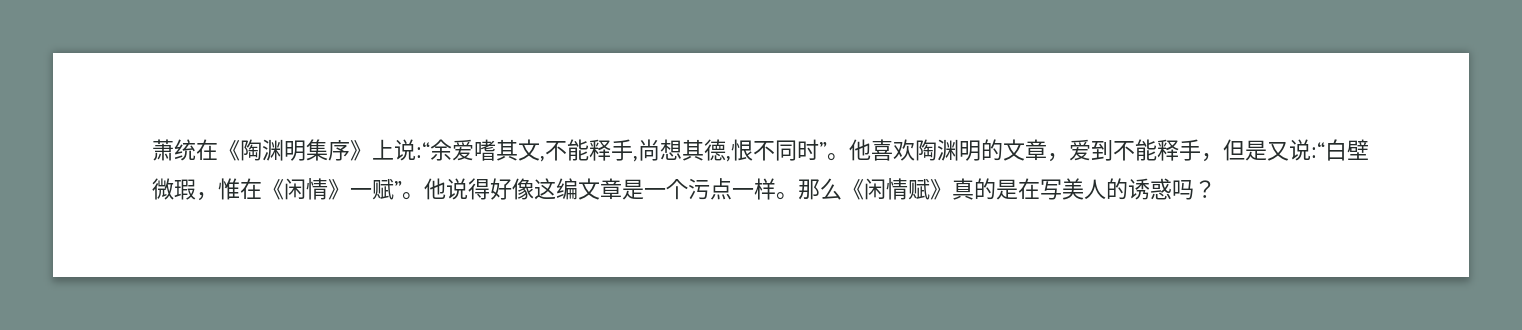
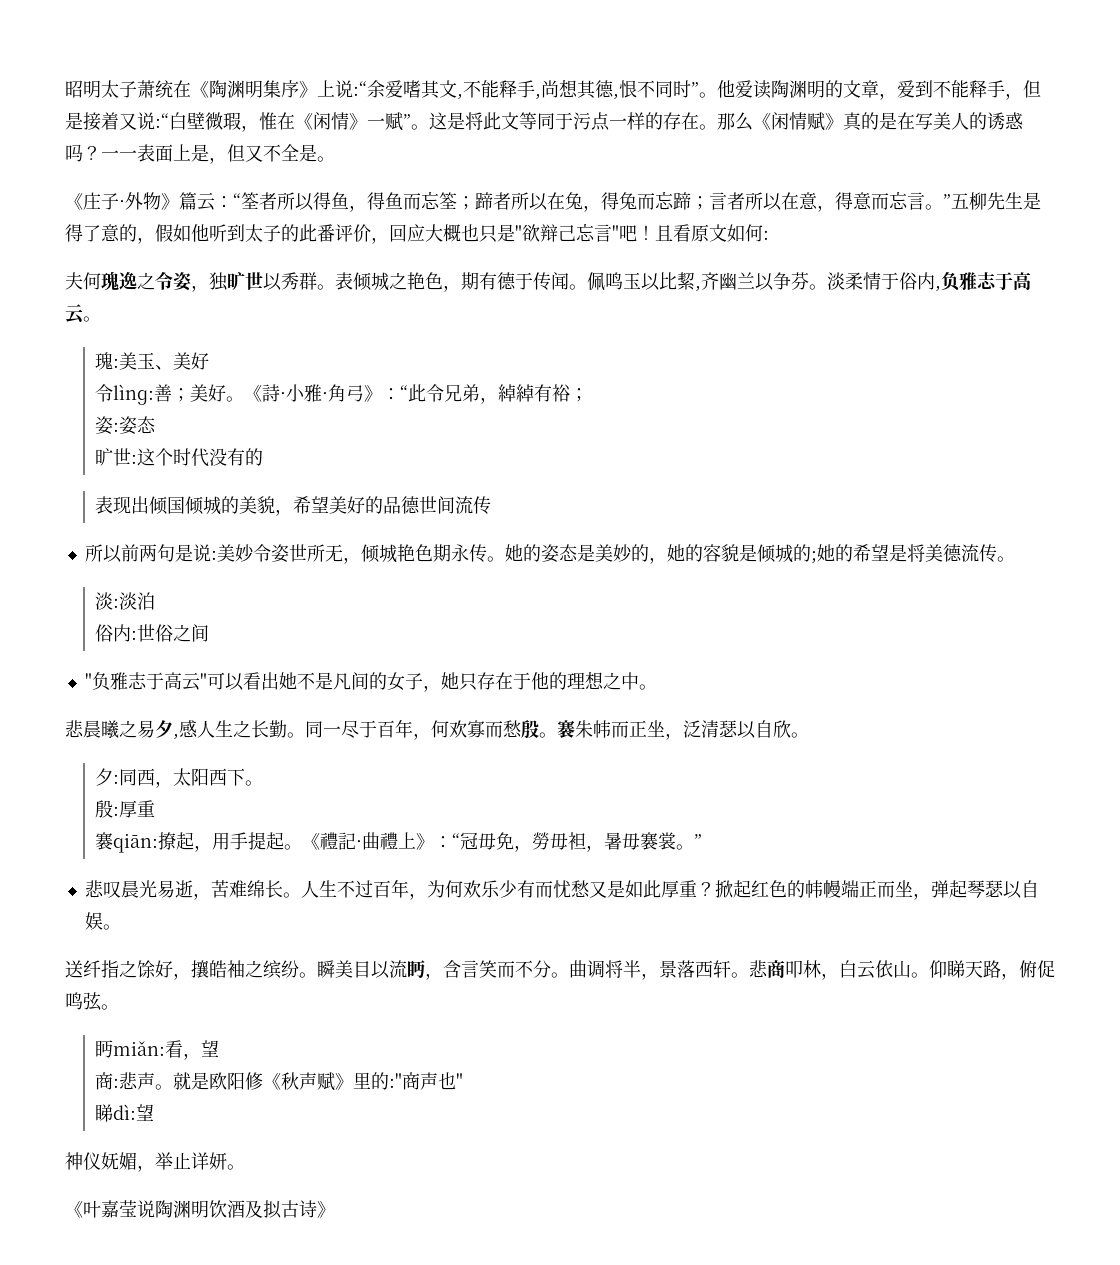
- 萧统在《陶渊明集序》上说:“余爱嗜其文,不能释手,尚想其德,恨不同时”。
+ 昭明太子萧统在《陶渊明集序》上说:“余爱嗜其文,不能释手,尚想其德,恨不同时”。
- 他喜欢陶渊明的文章，爱到不能释手，但是又说:“白壁微瑕，惟在《闲情》一赋”。
+ 他爱读陶渊明的文章，爱到不能释手，但是接着又说:“白壁微瑕，惟在《闲情》一赋”。
- 他说得好像这编文章是一个污点一样。
+ 这是将此文等同于污点一样的存在。
+ 一一表面上是，但又不全是。
+ 《庄子·外物》篇云：“筌者所以得鱼，得鱼而忘筌；蹄者所以在兔，得兔而忘蹄；言者所以在意，得意而忘言。”五柳先生是得了意的，假如他听到太子的此番评价，回应大概也只是"欲辩己忘言"吧！且看原文如何:
+ 夫何瑰逸之令姿，独旷世以秀群。表倾城之艳色，期有德于传闻。佩鸣玉以比絜,齐幽兰以争芬。淡柔情于俗内,负雅志于高云。
+ 瑰:美玉、美好
+ 令lìnɡ:善；美好。《詩·小雅·角弓》：“此令兄弟，綽綽有裕；
+ 姿:姿态
+ 旷世:这个时代没有的
+ 表现出倾国倾城的美貌，希望美好的品德世间流传
+ 所以前两句是说:美妙令姿世所无，倾城艳色期永传。她的姿态是美妙的，她的容貌是倾城的;她的希望是将美德流传。
+ 淡:淡泊
+ 俗内:世俗之间
+ "负雅志于高云"可以看出她不是凡间的女子，她只存在于他的理想之中。
+ 悲晨曦之易夕,感人生之长勤。同一尽于百年，何欢寡而愁殷。褰朱帏而正坐，泛清瑟以自欣。
+ 夕:同西，太阳西下。
+ 殷:厚重
+ 褰qiān:撩起，用手提起。《禮記·曲禮上》：“冠毋免，勞毋袒，暑毋褰裳。”
+ 悲叹晨光易逝，苦难绵长。人生不过百年，为何欢乐少有而忧愁又是如此厚重？掀起红色的帏幔端正而坐，弹起琴瑟以自娱。
+ 送纤指之馀好，攘皓袖之缤纷。瞬美目以流眄，含言笑而不分。曲调将半，景落西轩。悲商叩林，白云依山。仰睇天路，俯促鸣弦。
+ 眄miǎn:看，望
+ 商:悲声。就是欧阳修《秋声赋》里的:"商声也"
+ 睇dì:望
+ 神仪妩媚，举止详妍。
+ 《叶嘉莹说陶渊明饮酒及拟古诗》

